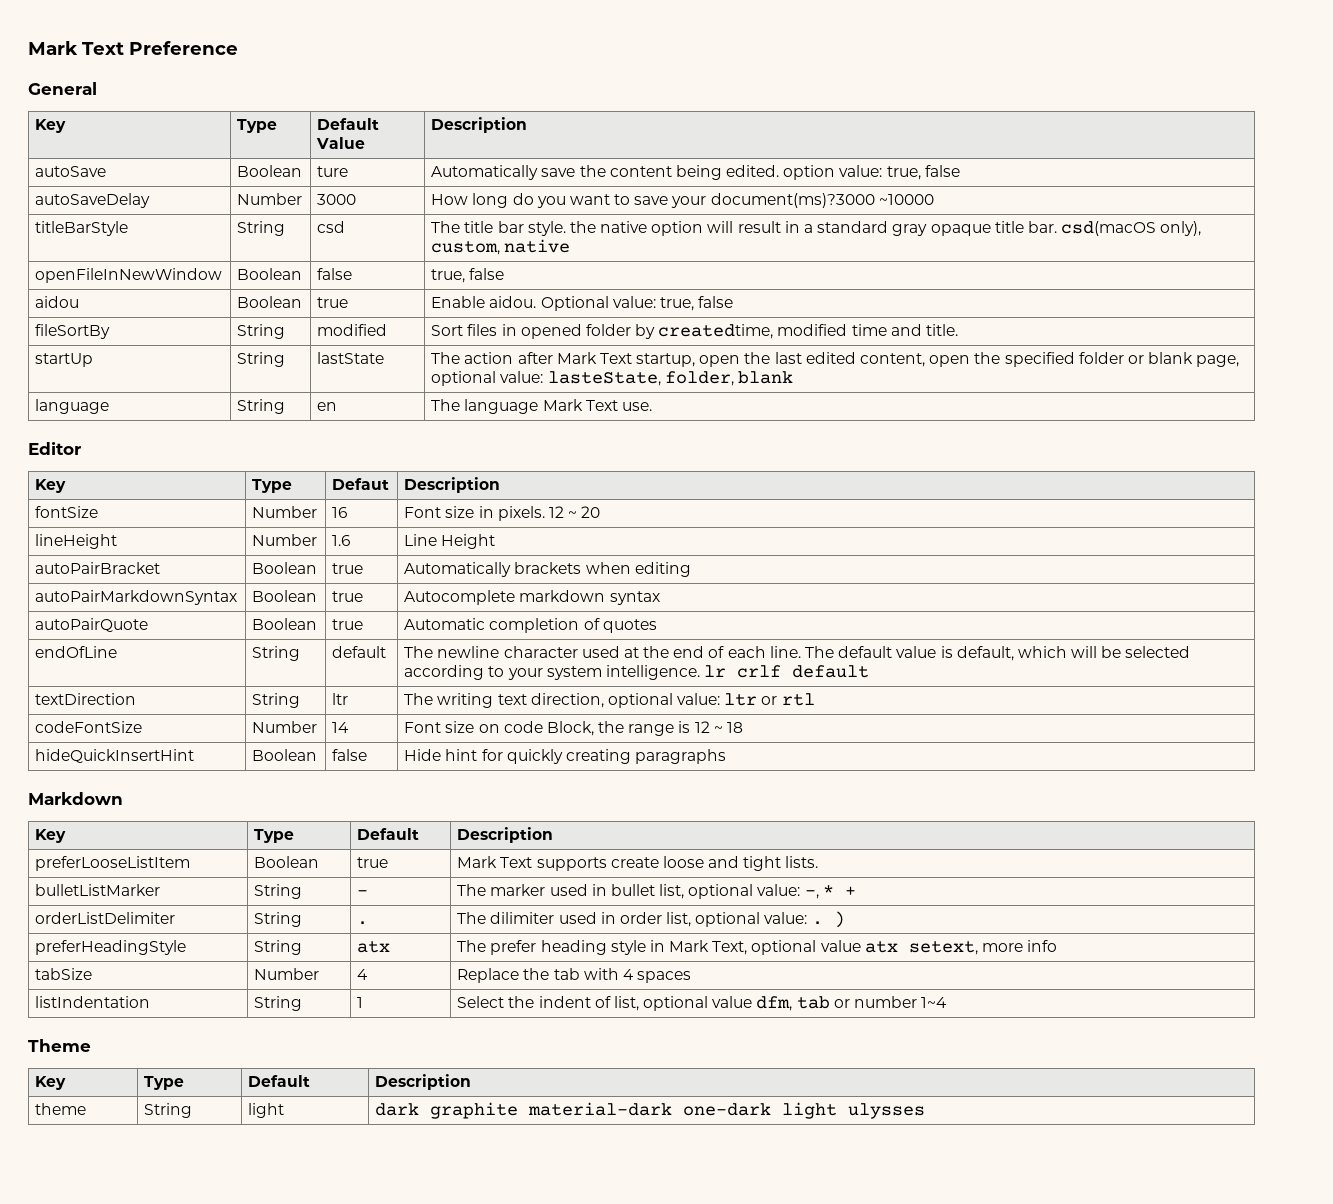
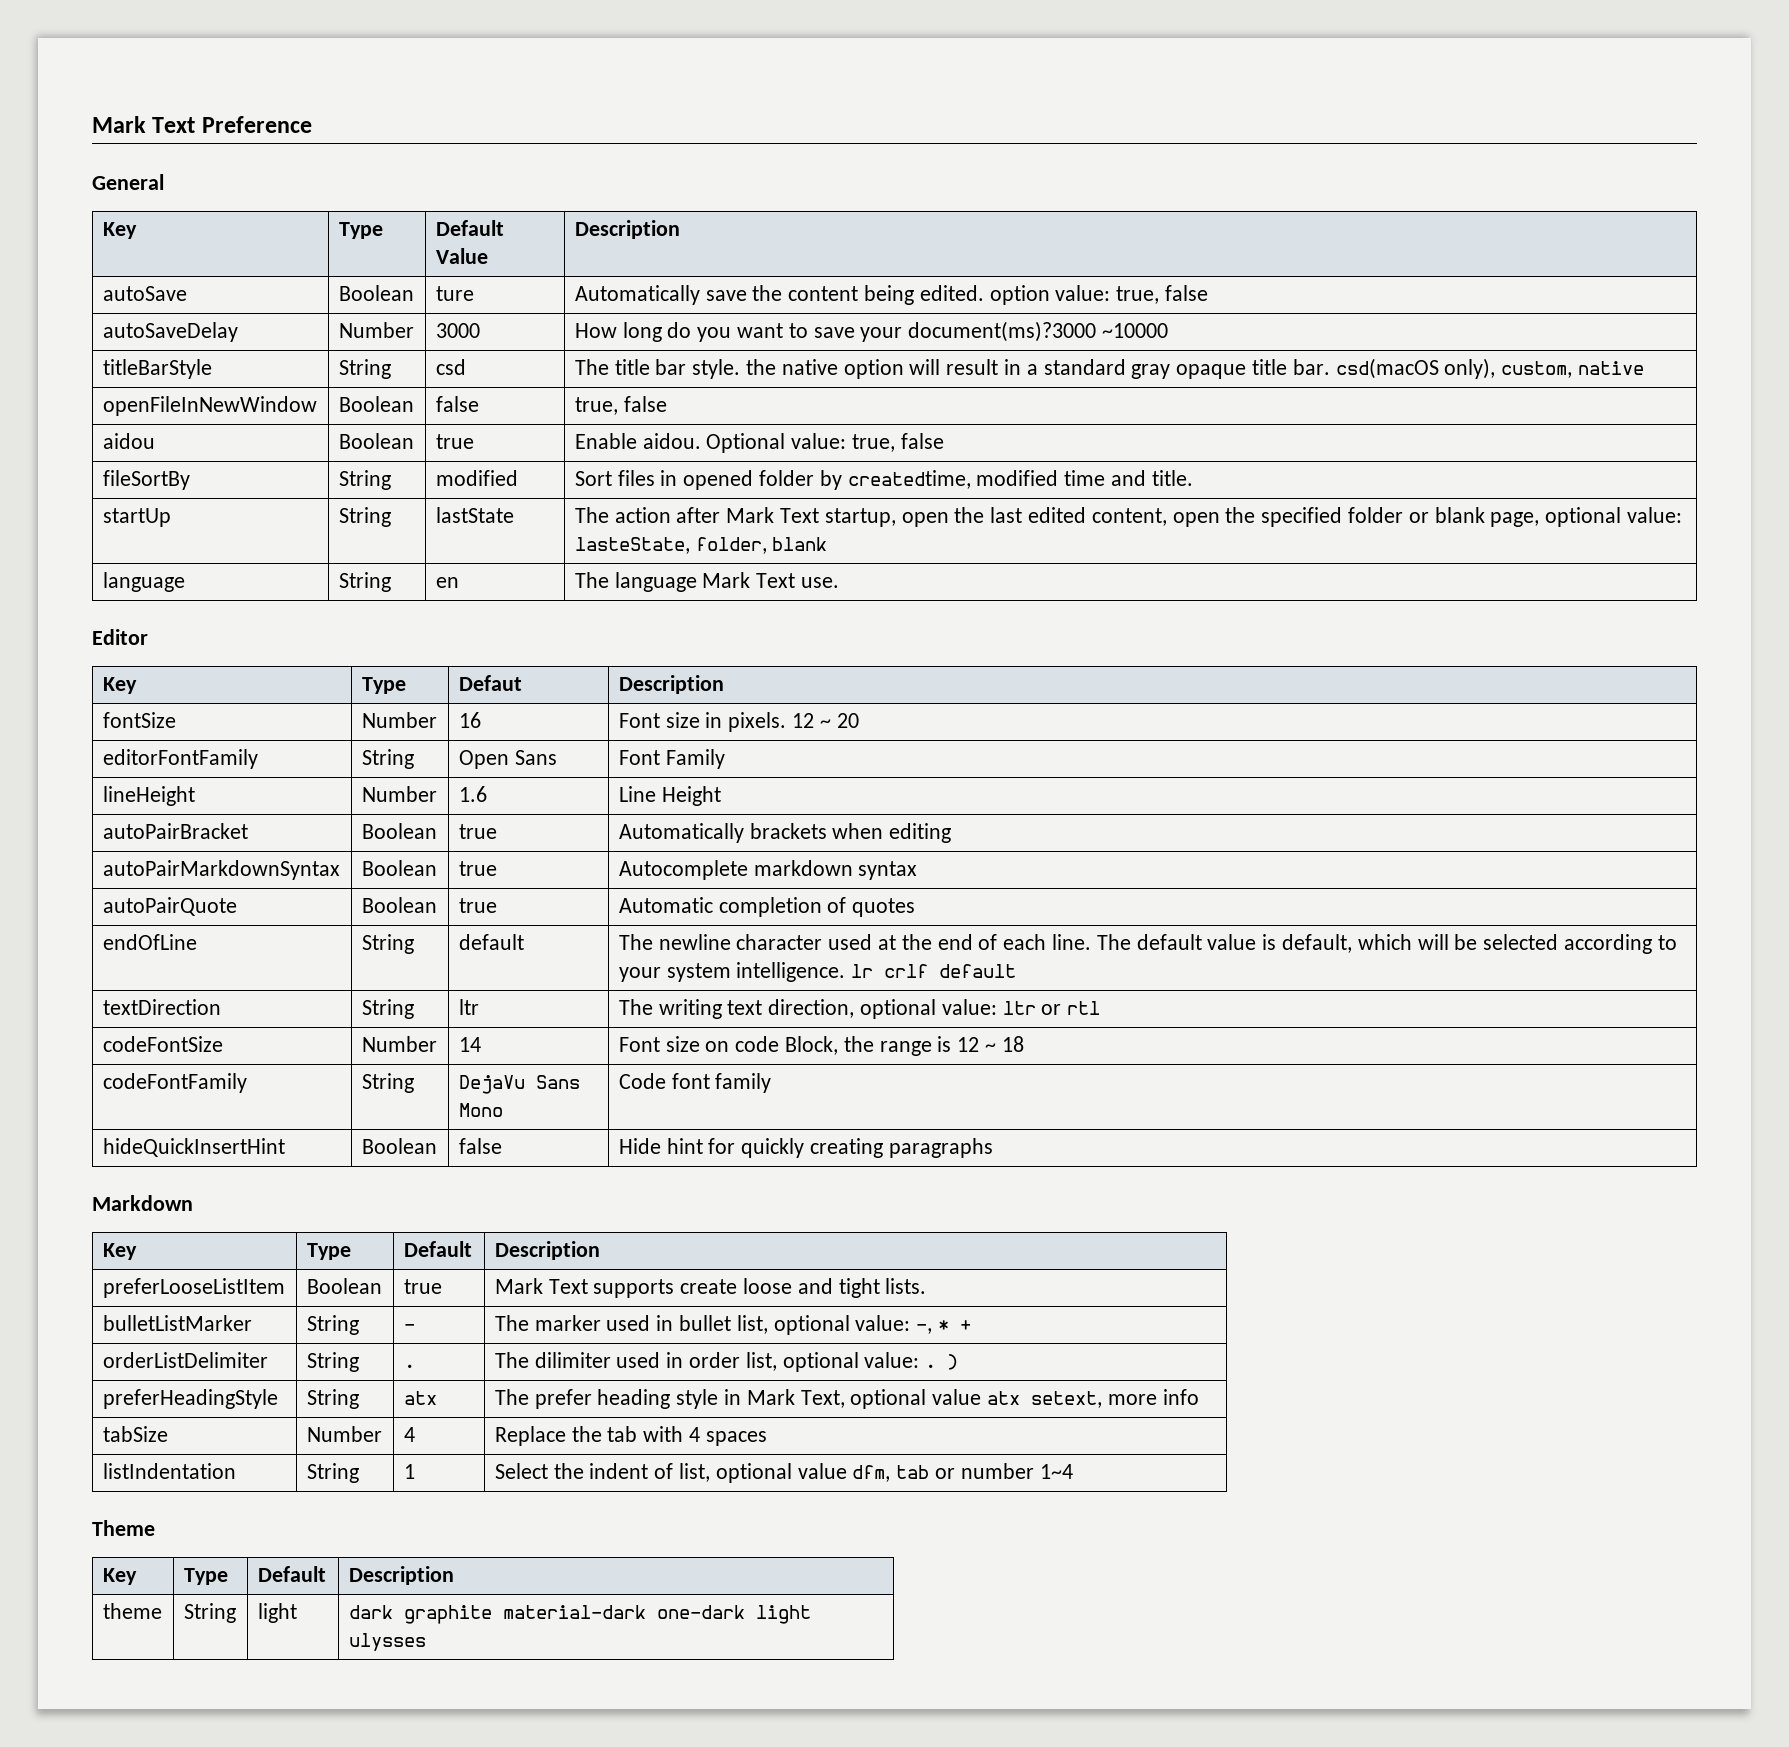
+ editorFontFamily | String | Open Sans | Font Family
+ codeFontFamily | String | DejaVu Sans Mono | Code font family

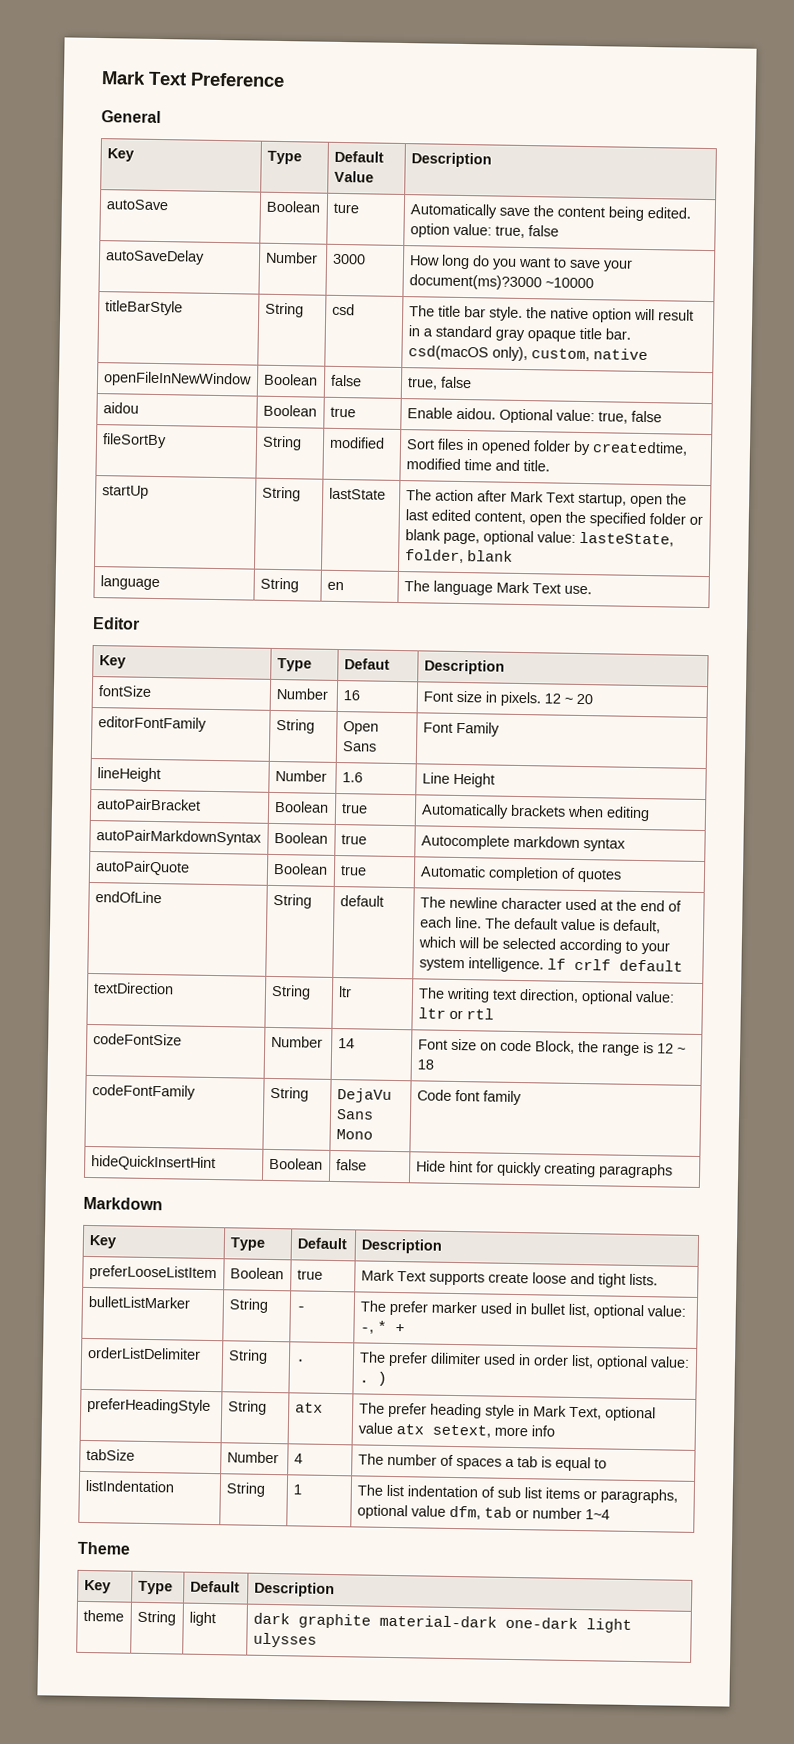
- endOfLine | String | default | The newline character used at the end of each line. The default value is default, which will be selected according to your system intelligence. lr crlf default
+ endOfLine | String | default | The newline character used at the end of each line. The default value is default, which will be selected according to your system intelligence. lf crlf default
- bulletListMarker | String | - | The marker used in bullet list, optional value: -, * +
+ bulletListMarker | String | - | The prefer marker used in bullet list, optional value: -, * +
- orderListDelimiter | String | . | The dilimiter used in order list, optional value: . )
+ orderListDelimiter | String | . | The prefer dilimiter used in order list, optional value: . )
- tabSize | Number | 4 | Replace the tab with 4 spaces
- listIndentation | String | 1 | Select the indent of list, optional value dfm, tab or number 1~4
+ tabSize | Number | 4 | The number of spaces a tab is equal to
+ listIndentation | String | 1 | The list indentation of sub list items or paragraphs, optional value dfm, tab or number 1~4

